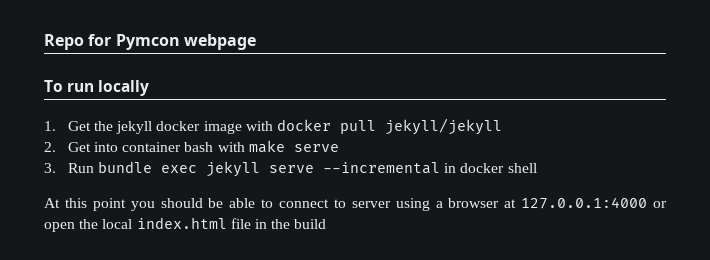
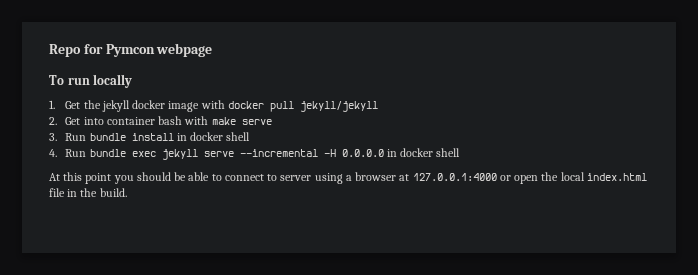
- 3. Run bundle exec jekyll serve --incremental in docker shell
+ 3. Run bundle install in docker shell
+ 4. Run bundle exec jekyll serve --incremental -H 0.0.0.0 in docker shell
- At this point you should be able to connect to server using a browser at 127.0.0.1:4000 or open the local index.html file in the build
+ At this point you should be able to connect to server using a browser at 127.0.0.1:4000 or open the local index.html file in the build.

